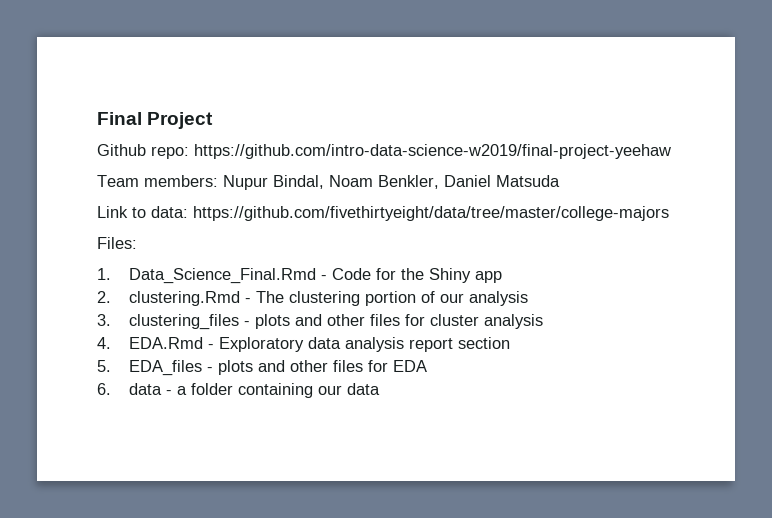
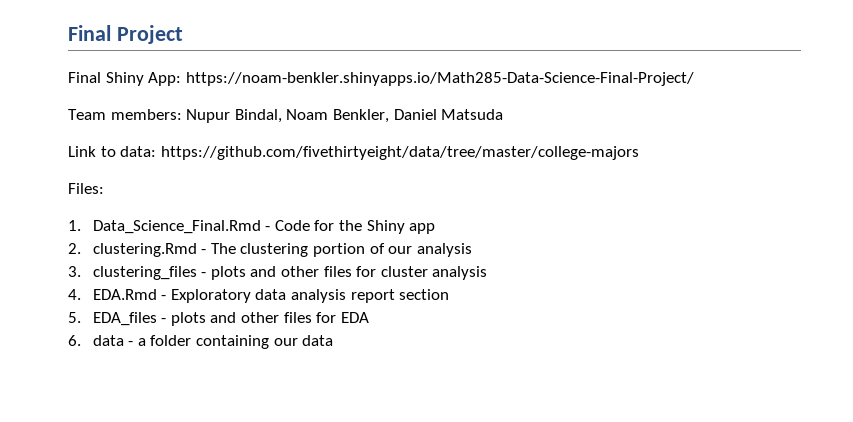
- Github repo: https://github.com/intro-data-science-w2019/final-project-yeehaw
+ Final Shiny App: https://noam-benkler.shinyapps.io/Math285-Data-Science-Final-Project/

